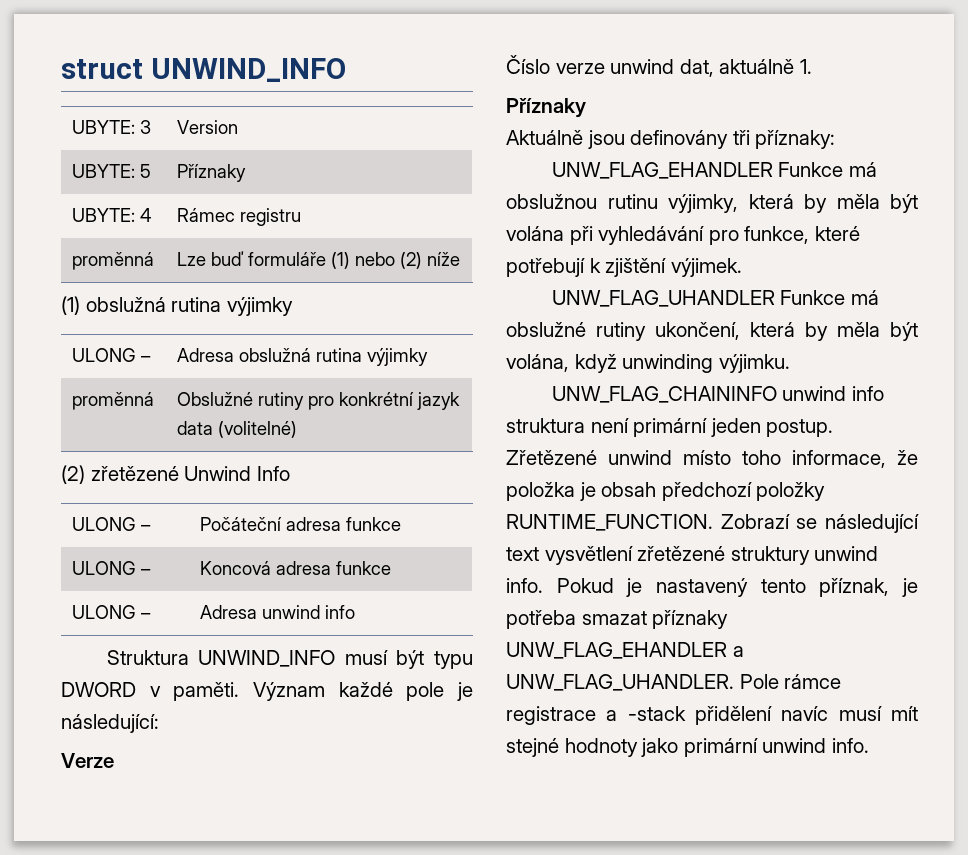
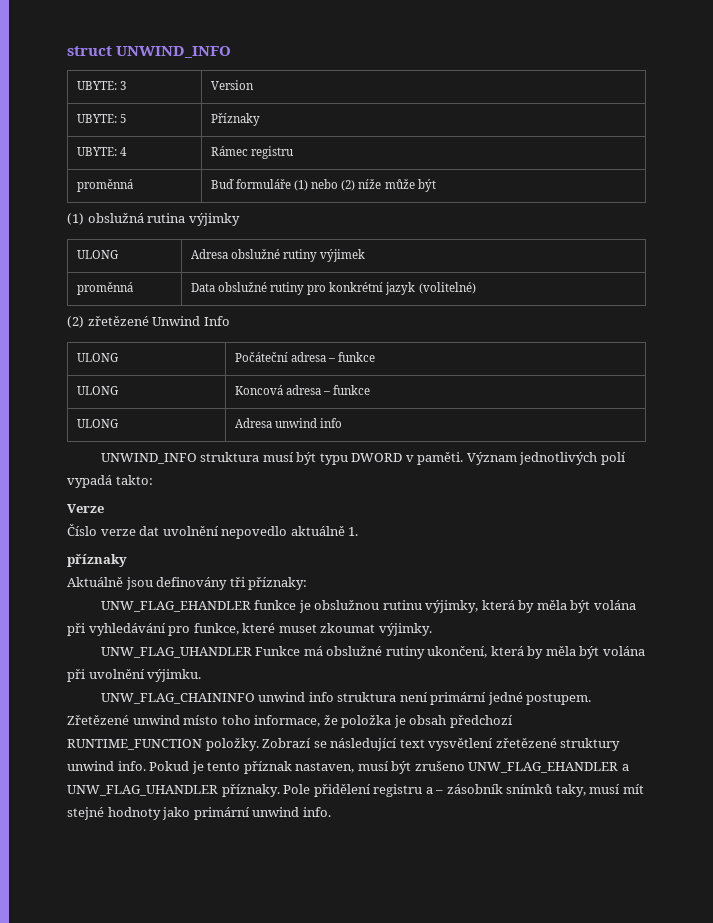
- proměnná | Lze buď formuláře (1) nebo (2) níže
+ proměnná | Buď formuláře (1) nebo (2) níže může být
- ULONG – | Adresa obslužná rutina výjimky
- proměnná | Obslužné rutiny pro konkrétní jazyk data (volitelné)
+ ULONG | Adresa obslužné rutiny výjimek
+ proměnná | Data obslužné rutiny pro konkrétní jazyk (volitelné)
- ULONG – | Počáteční adresa funkce
- ULONG – | Koncová adresa funkce
- ULONG – | Adresa unwind info
+ ULONG | Počáteční adresa – funkce
+ ULONG | Koncová adresa – funkce
+ ULONG | Adresa unwind info
- Struktura UNWIND_INFO musí být typu DWORD v paměti.
+ UNWIND_INFO struktura musí být typu DWORD v paměti.
- Význam každé pole je následující:
+ Význam jednotlivých polí vypadá takto:
- Číslo verze unwind dat, aktuálně 1.
- Příznaky
+ Číslo verze dat uvolnění nepovedlo aktuálně 1.
+ příznaky
- UNW_FLAG_EHANDLER Funkce má obslužnou rutinu výjimky, která by měla být volána při vyhledávání pro funkce, které potřebují k zjištění výjimek.
+ UNW_FLAG_EHANDLER funkce je obslužnou rutinu výjimky, která by měla být volána při vyhledávání pro funkce, které muset zkoumat výjimky.
- UNW_FLAG_UHANDLER Funkce má obslužné rutiny ukončení, která by měla být volána, když unwinding výjimku.
+ UNW_FLAG_UHANDLER Funkce má obslužné rutiny ukončení, která by měla být volána při uvolnění výjimku.
- UNW_FLAG_CHAININFO unwind info struktura není primární jeden postup.
+ UNW_FLAG_CHAININFO unwind info struktura není primární jedné postupem.
- Zřetězené unwind místo toho informace, že položka je obsah předchozí položky RUNTIME_FUNCTION.
+ Zřetězené unwind místo toho informace, že položka je obsah předchozí RUNTIME_FUNCTION položky.
- Pokud je nastavený tento příznak, je potřeba smazat příznaky UNW_FLAG_EHANDLER a UNW_FLAG_UHANDLER. Pole rámce registrace a -stack přidělení navíc musí mít stejné hodnoty jako primární unwind info.
+ Pokud je tento příznak nastaven, musí být zrušeno UNW_FLAG_EHANDLER a UNW_FLAG_UHANDLER příznaky. Pole přidělení registru a – zásobník snímků taky, musí mít stejné hodnoty jako primární unwind info.

